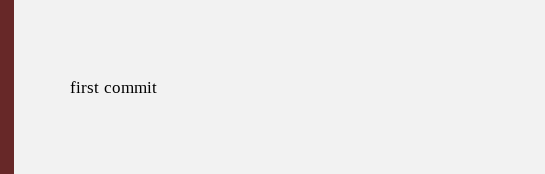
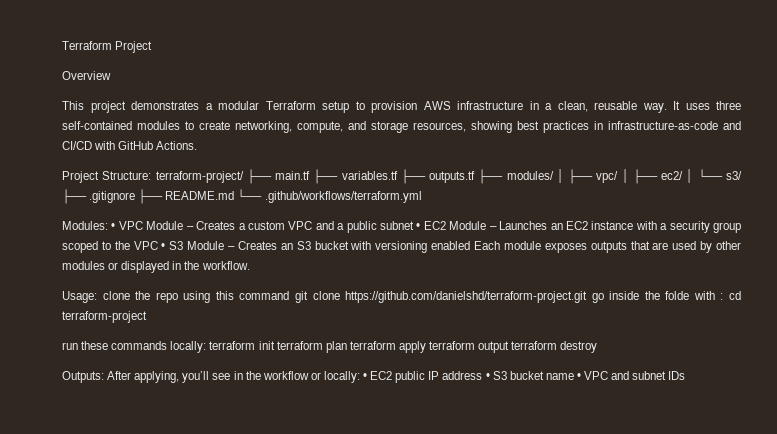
- first commit
+ Terraform Project
+ Overview
+ This project demonstrates a modular Terraform setup to provision AWS infrastructure in a clean, reusable way. It uses three self-contained modules to create networking, compute, and storage resources, showing best practices in infrastructure-as-code and CI/CD with GitHub Actions.
+ Project Structure: terraform-project/ ├── main.tf ├── variables.tf ├── outputs.tf ├── modules/ │ ├── vpc/ │ ├── ec2/ │ └── s3/ ├── .gitignore ├── README.md └── .github/workflows/terraform.yml
+ Modules: • VPC Module – Creates a custom VPC and a public subnet • EC2 Module – Launches an EC2 instance with a security group scoped to the VPC • S3 Module – Creates an S3 bucket with versioning enabled Each module exposes outputs that are used by other modules or displayed in the workflow.
+ Usage: clone the repo using this command git clone https://github.com/danielshd/terraform-project.git go inside the folde with : cd terraform-project
+ run these commands locally: terraform init terraform plan terraform apply terraform output terraform destroy
+ Outputs: After applying, you’ll see in the workflow or locally: • EC2 public IP address • S3 bucket name • VPC and subnet IDs

